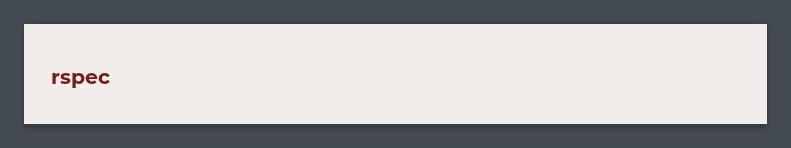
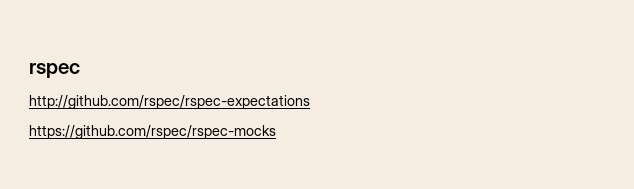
+ http://github.com/rspec/rspec-expectations
+ https://github.com/rspec/rspec-mocks

